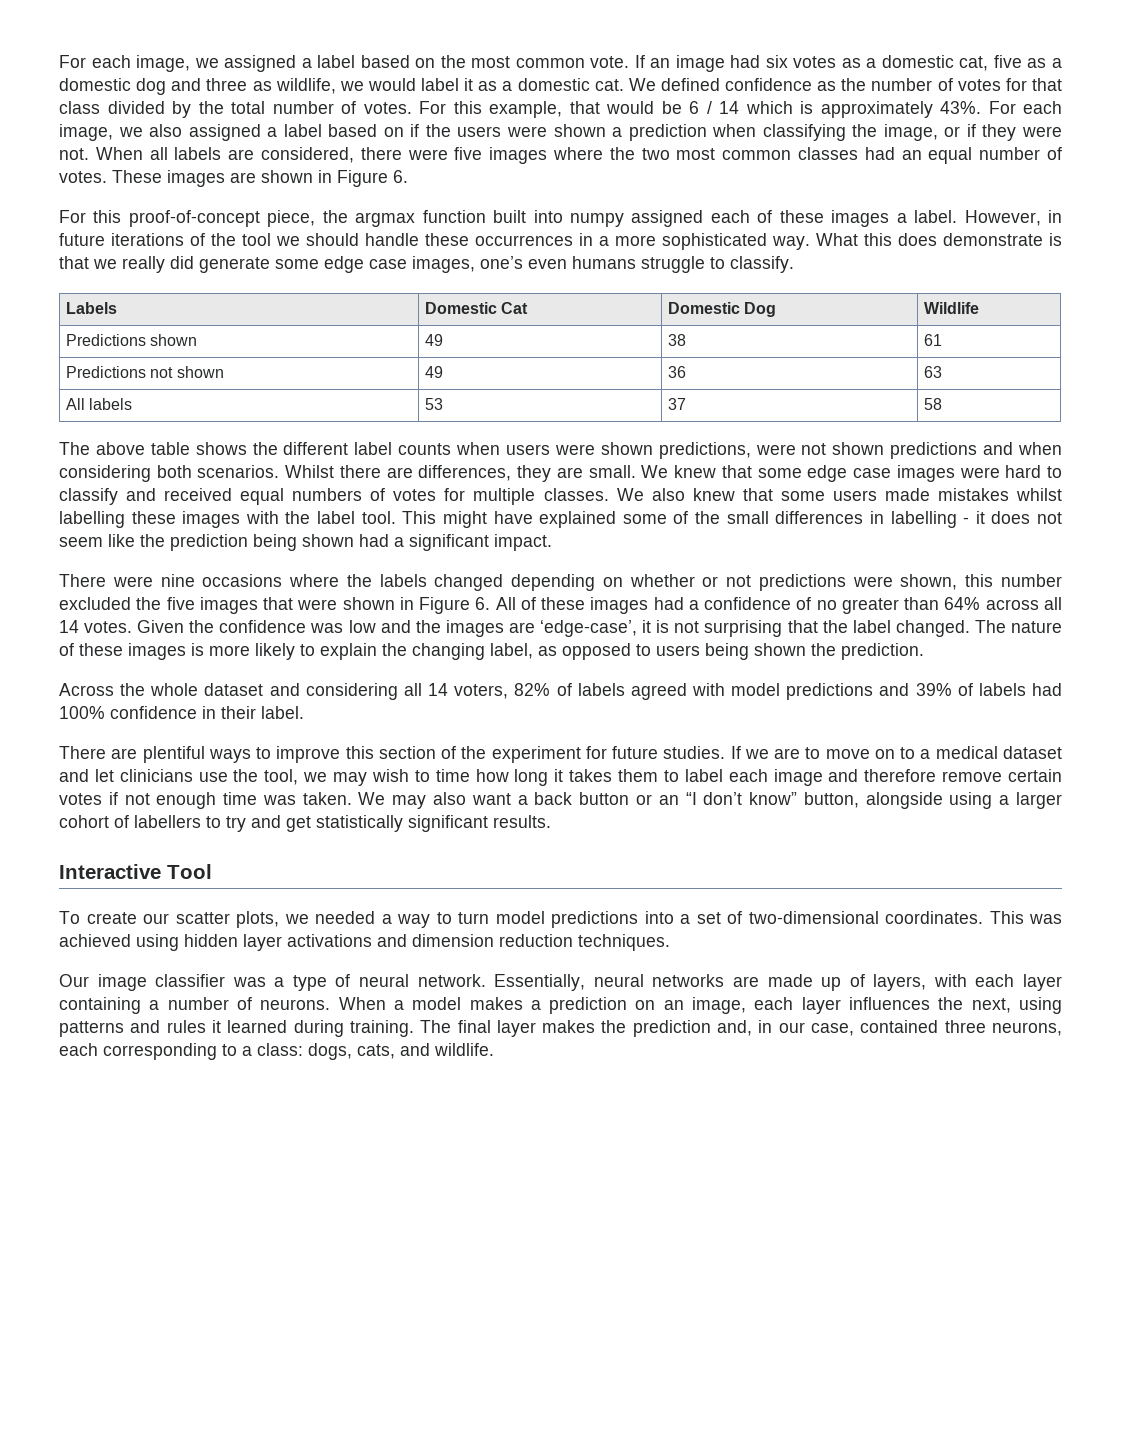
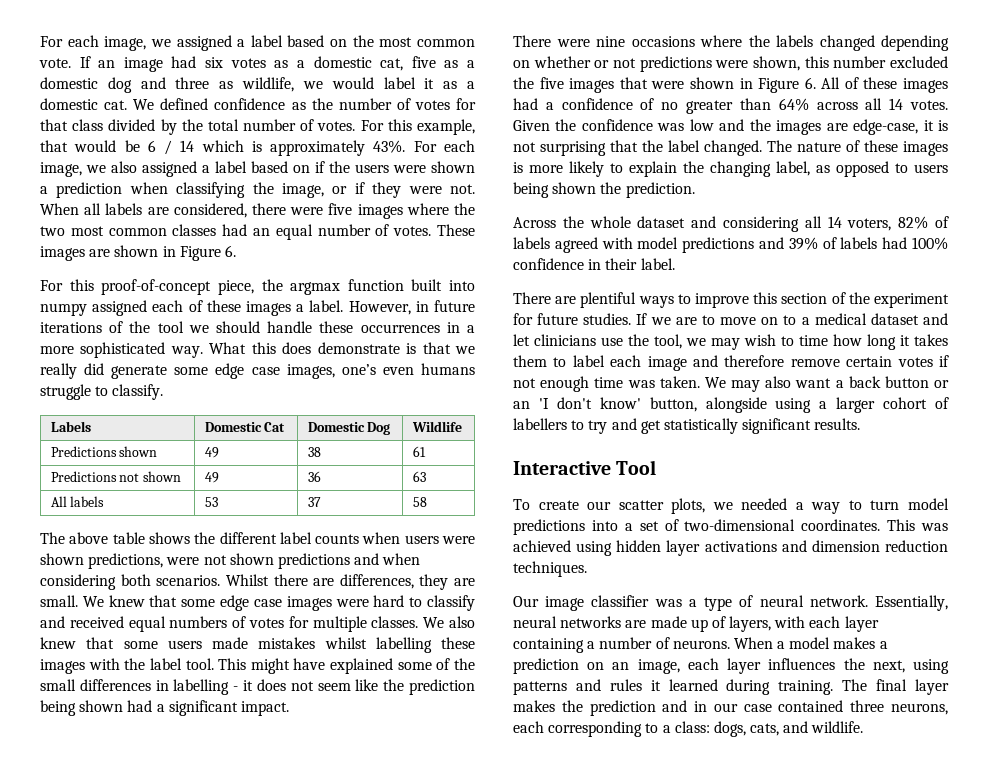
- Given the confidence was low and the images are ‘edge-case’, it is not surprising that the label changed.
+ Given the confidence was low and the images are edge-case, it is not surprising that the label changed.
- We may also want a back button or an “I don’t know” button, alongside using a larger cohort of labellers to try and get statistically significant results.
+ We may also want a back button or an 'I don't know' button, alongside using a larger cohort of labellers to try and get statistically significant results.
- The final layer makes the prediction and, in our case, contained three neurons, each corresponding to a class: dogs, cats, and wildlife.
+ The final layer makes the prediction and in our case contained three neurons, each corresponding to a class: dogs, cats, and wildlife.

